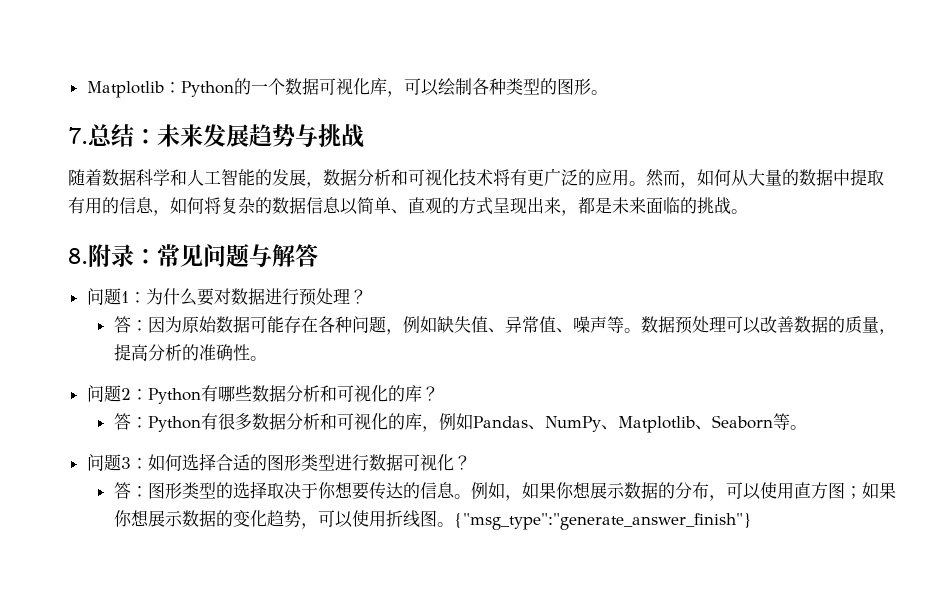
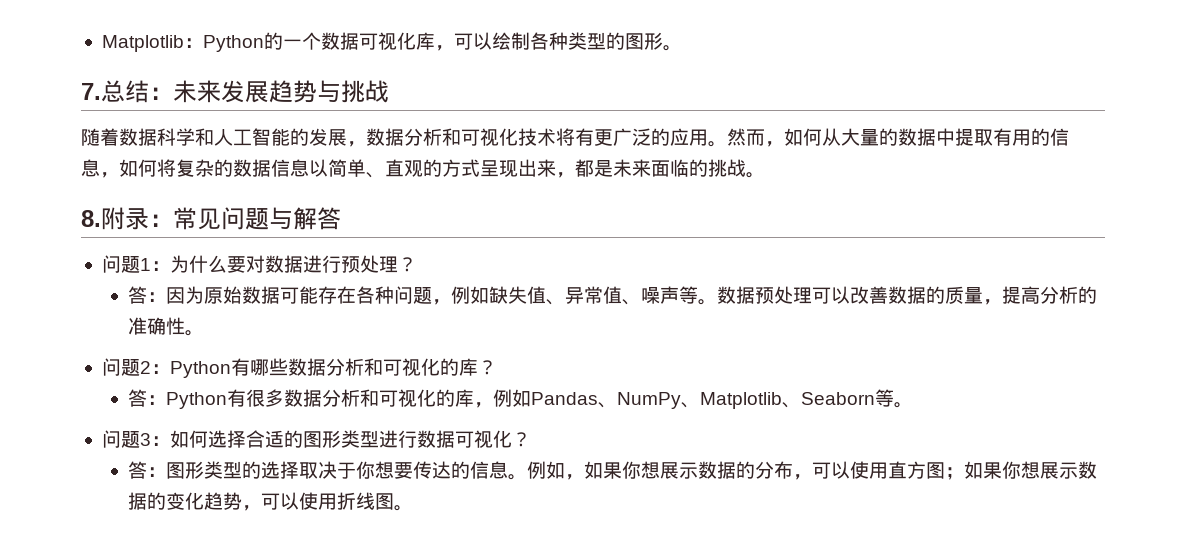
- {"msg_type":"generate_answer_finish"}

